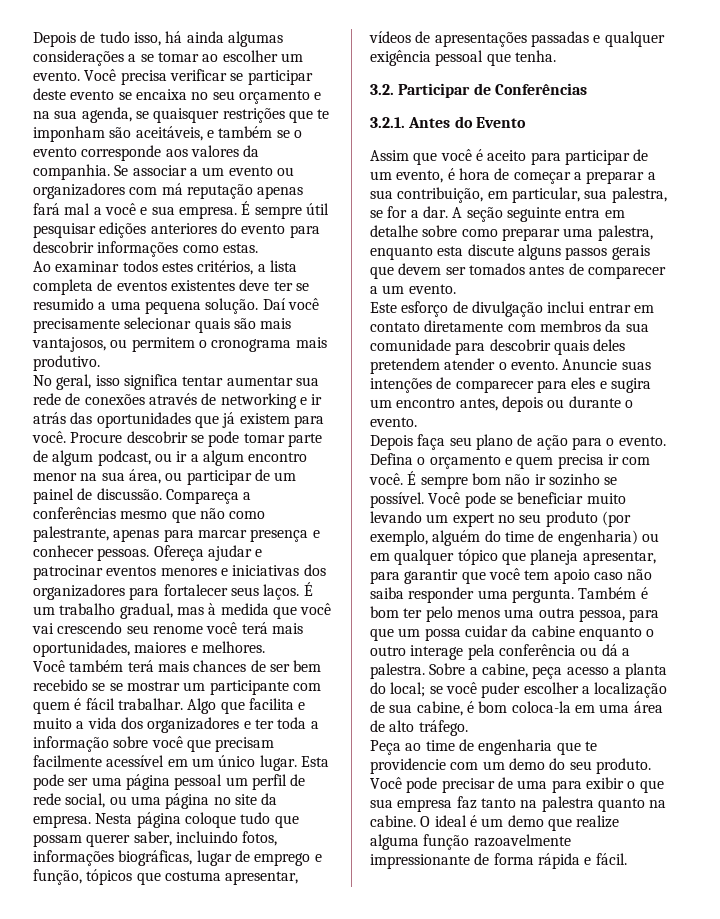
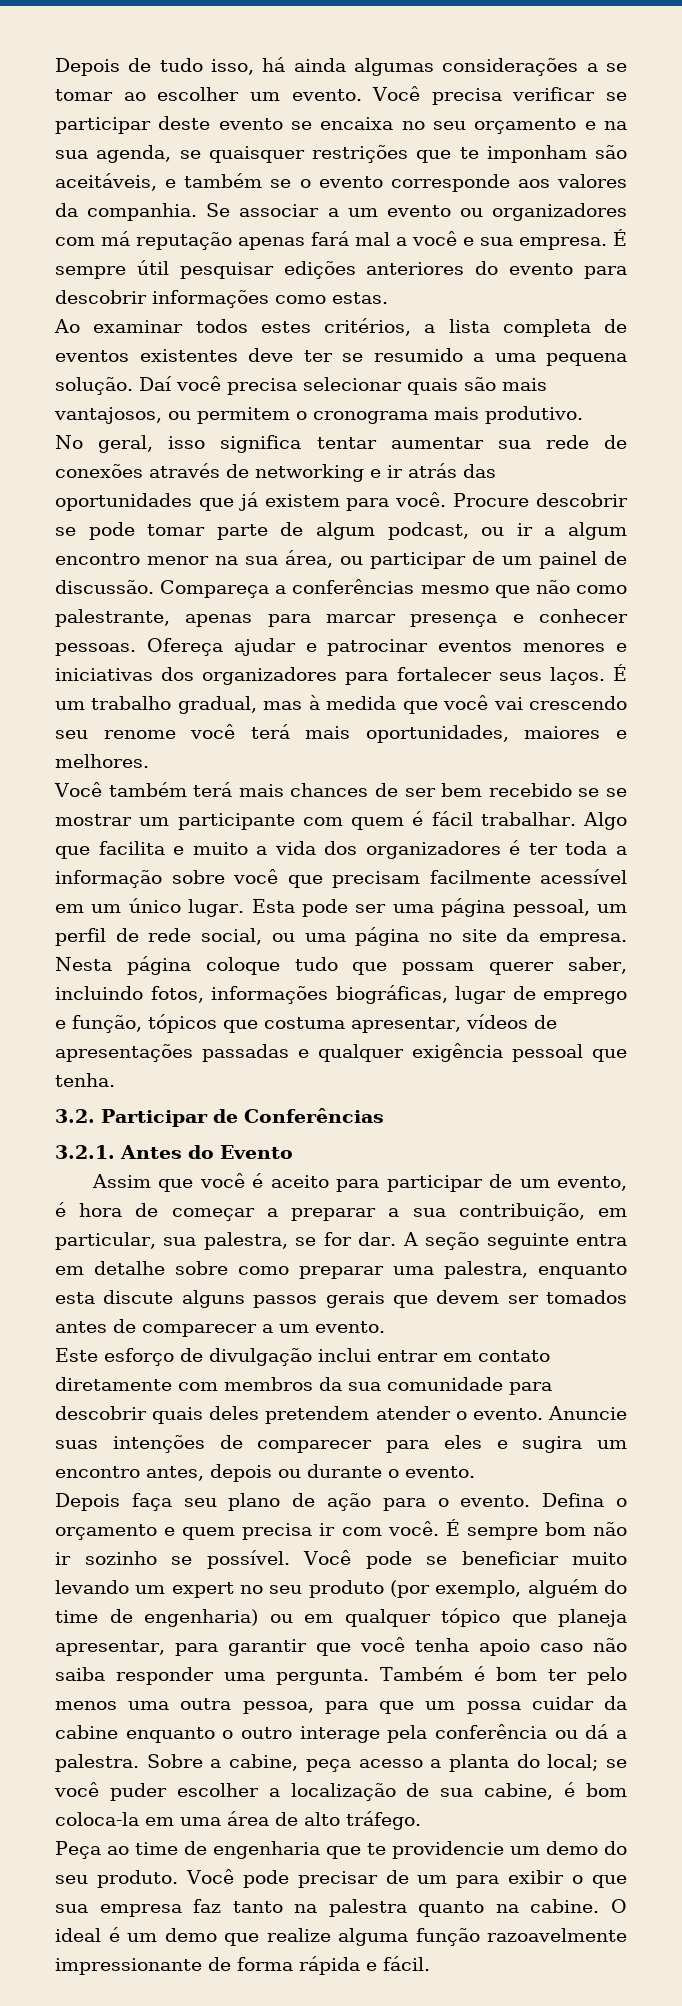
- Daí você precisamente selecionar quais são mais vantajosos, ou permitem o cronograma mais produtivo.
+ Daí você precisa selecionar quais são mais vantajosos, ou permitem o cronograma mais produtivo.
- Algo que facilita e muito a vida dos organizadores e ter toda a informação sobre você que precisam facilmente acessível em um único lugar.
+ Algo que facilita e muito a vida dos organizadores é ter toda a informação sobre você que precisam facilmente acessível em um único lugar.
- Esta pode ser uma página pessoal um perfil de rede social, ou uma página no site da empresa.
+ Esta pode ser uma página pessoal, um perfil de rede social, ou uma página no site da empresa.
- Assim que você é aceito para participar de um evento, é hora de começar a preparar a sua contribuição, em particular, sua palestra, se for a dar.
+ Assim que você é aceito para participar de um evento, é hora de começar a preparar a sua contribuição, em particular, sua palestra, se for dar.
- Você pode se beneficiar muito levando um expert no seu produto (por exemplo, alguém do time de engenharia) ou em qualquer tópico que planeja apresentar, para garantir que você tem apoio caso não saiba responder uma pergunta.
+ Você pode se beneficiar muito levando um expert no seu produto (por exemplo, alguém do time de engenharia) ou em qualquer tópico que planeja apresentar, para garantir que você tenha apoio caso não saiba responder uma pergunta.
- Peça ao time de engenharia que te providencie com um demo do seu produto.
+ Peça ao time de engenharia que te providencie um demo do seu produto.
- Você pode precisar de uma para exibir o que sua empresa faz tanto na palestra quanto na cabine.
+ Você pode precisar de um para exibir o que sua empresa faz tanto na palestra quanto na cabine.

